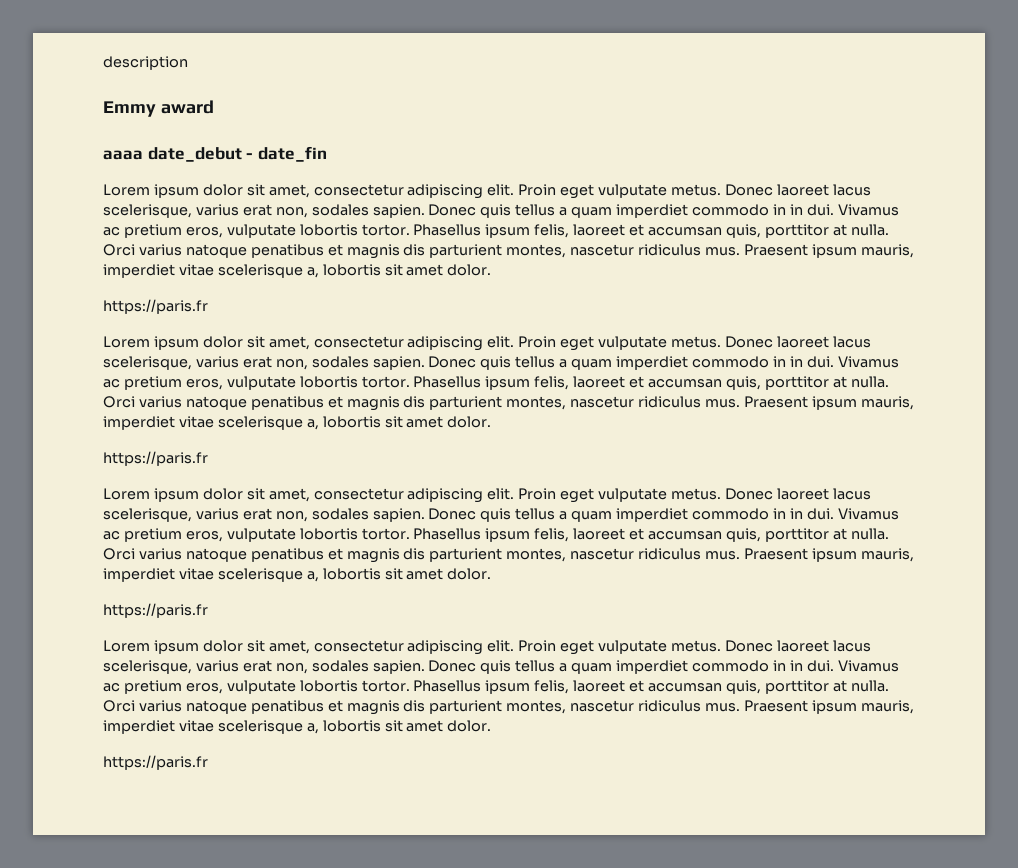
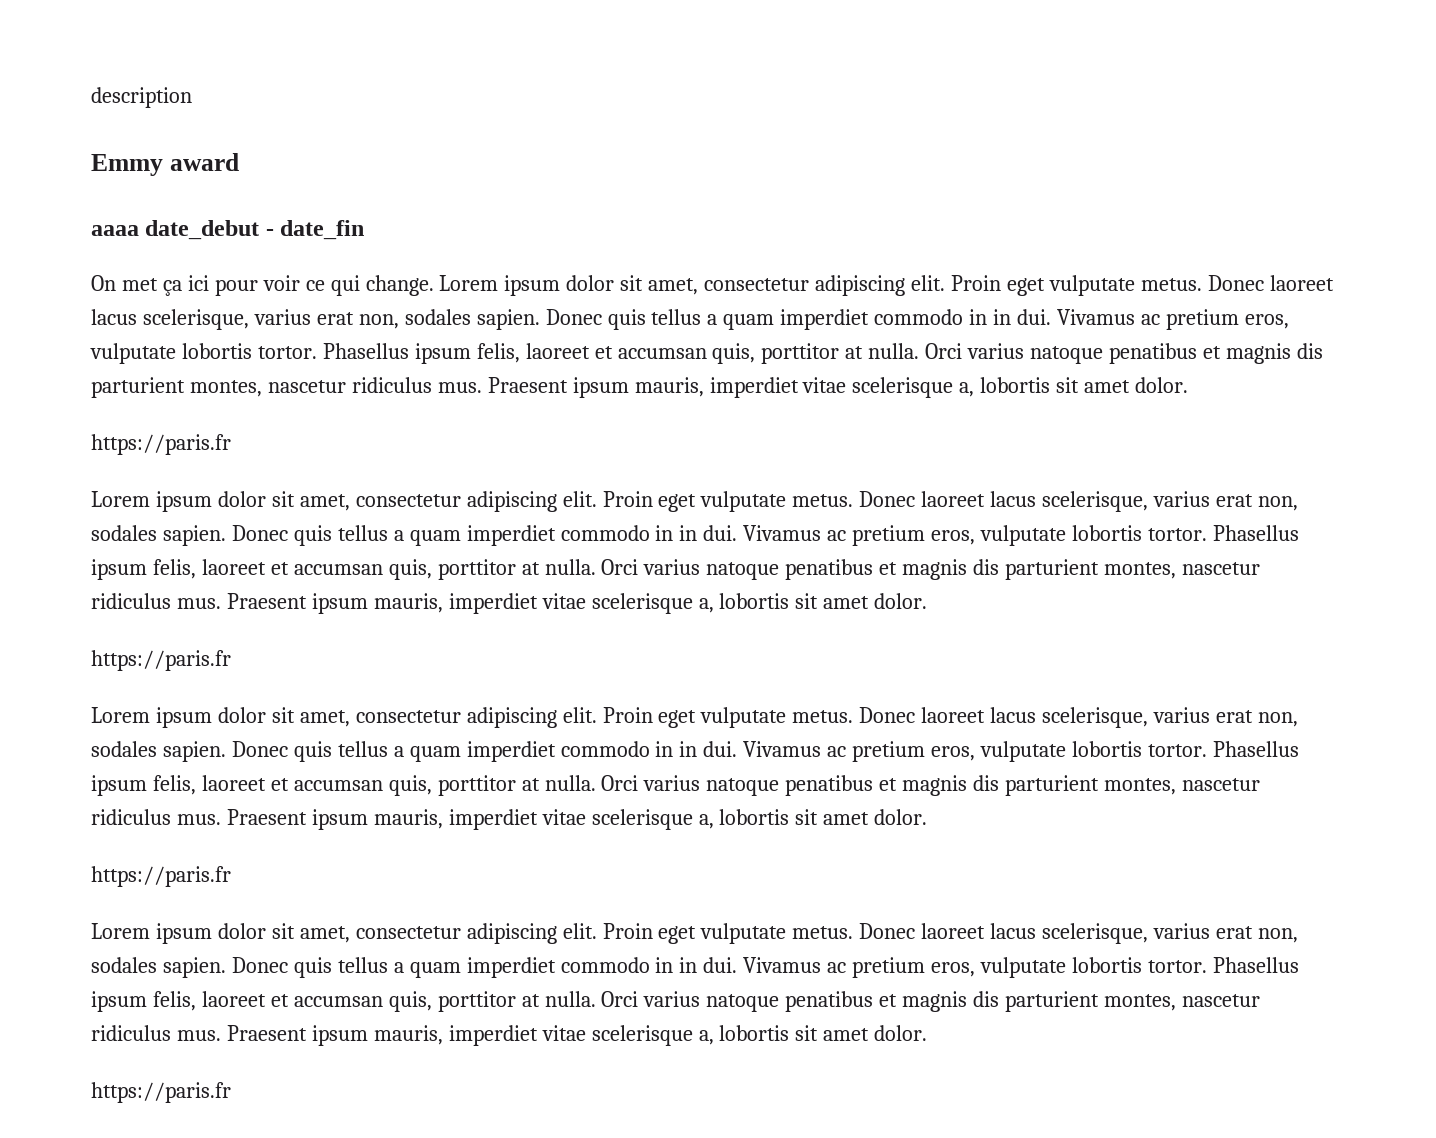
+ On met ça ici pour voir ce qui change.

